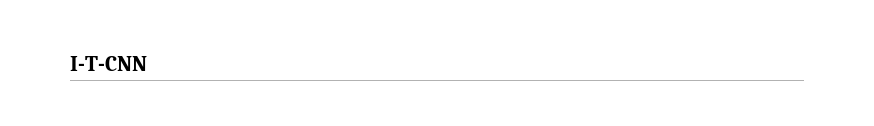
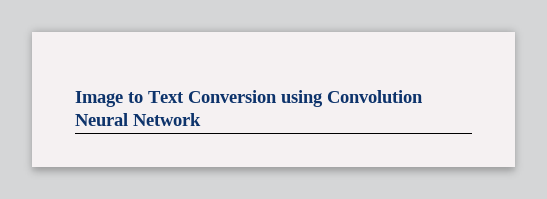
- I-T-CNN
+ Image to Text Conversion using Convolution Neural Network

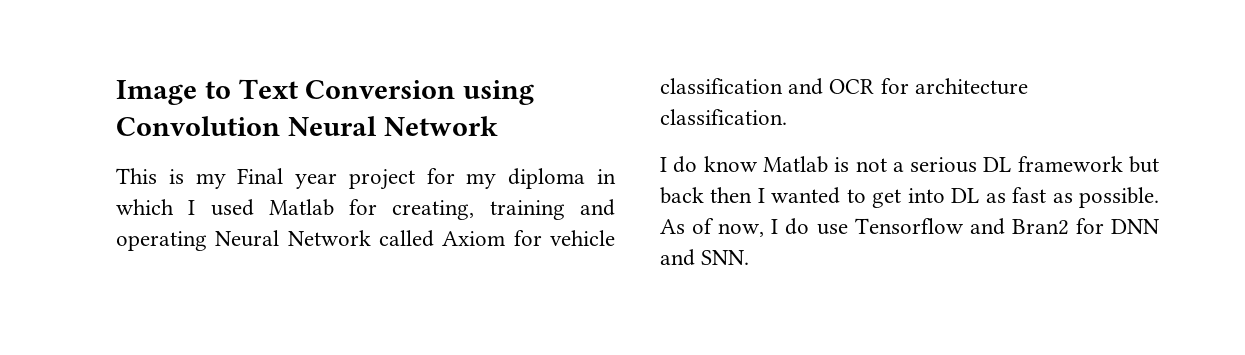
+ This is my Final year project for my diploma in which I used Matlab for creating, training and operating Neural Network called Axiom for vehicle classification and OCR for architecture classification.
+ I do know Matlab is not a serious DL framework but back then I wanted to get into DL as fast as possible. As of now, I do use Tensorflow and Bran2 for DNN and SNN.

